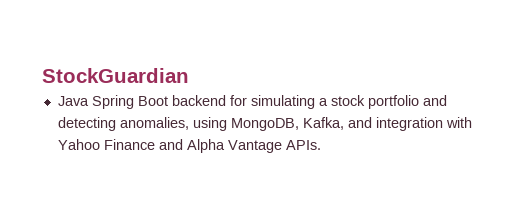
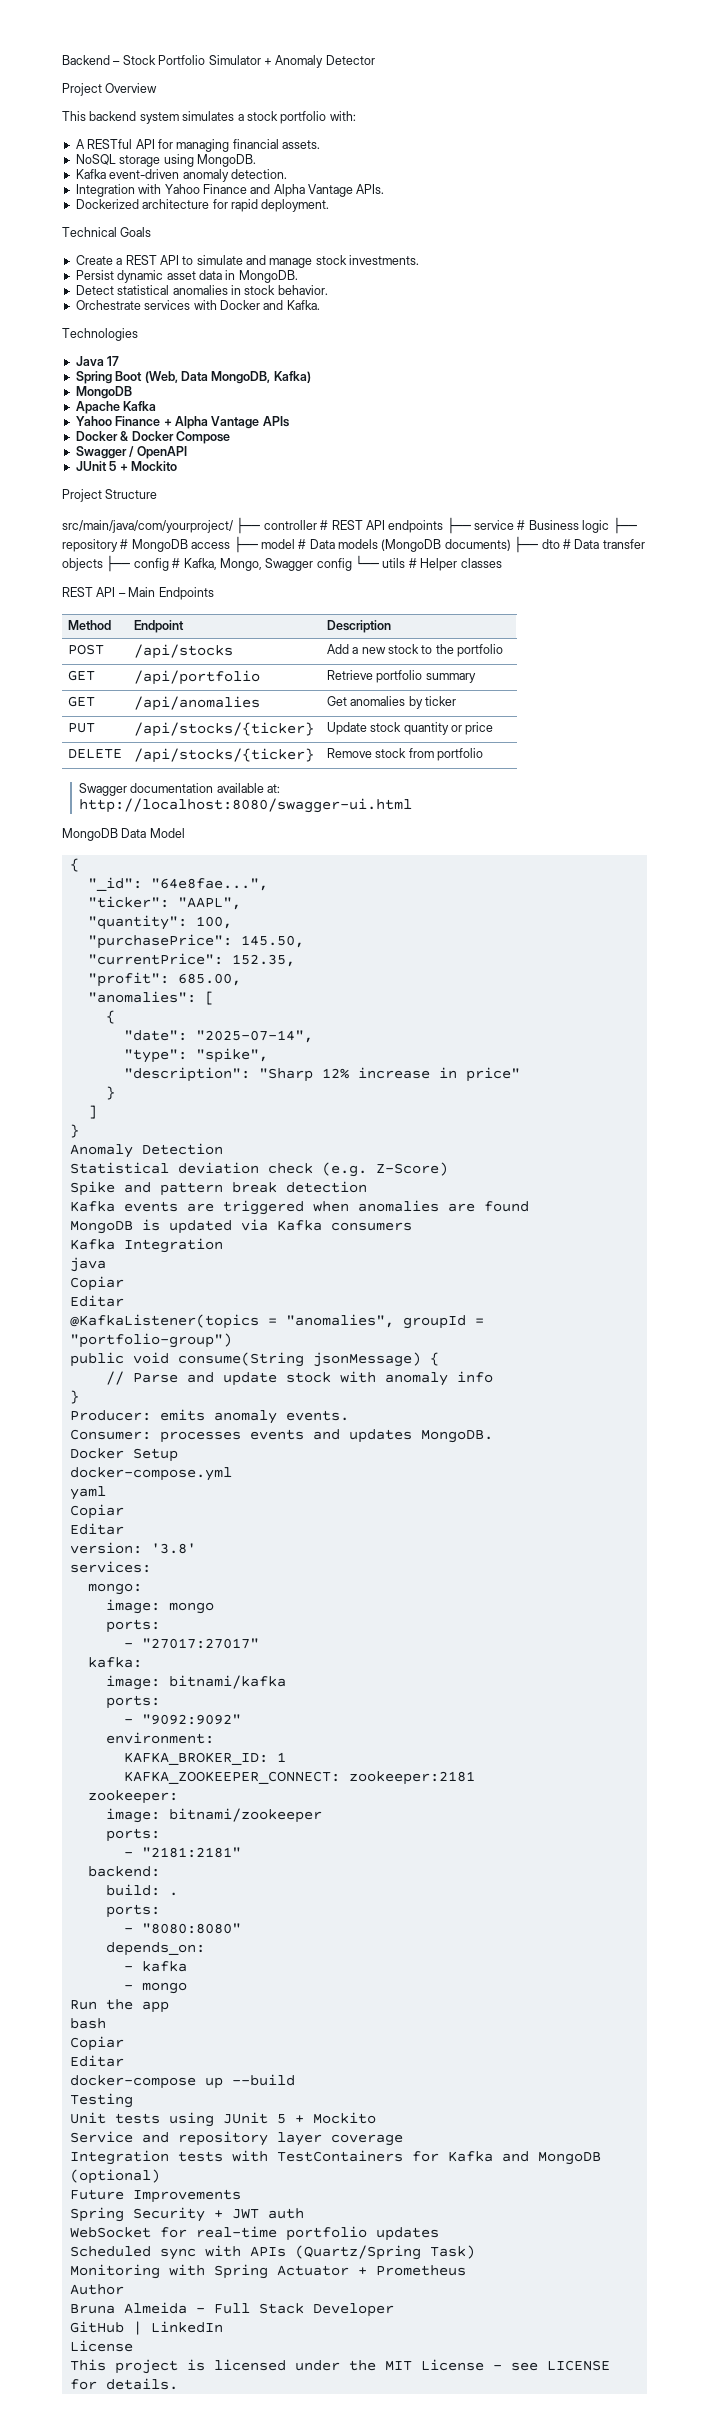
- StockGuardian
- Java Spring Boot backend for simulating a stock portfolio and detecting anomalies, using MongoDB, Kafka, and integration with Yahoo Finance and Alpha Vantage APIs.
+ Backend – Stock Portfolio Simulator + Anomaly Detector
+ Project Overview
+ This backend system simulates a stock portfolio with:
+ A RESTful API for managing financial assets.
+ NoSQL storage using MongoDB.
+ Kafka event-driven anomaly detection.
+ Integration with Yahoo Finance and Alpha Vantage APIs.
+ Dockerized architecture for rapid deployment.
+ Technical Goals
+ Create a REST API to simulate and manage stock investments.
+ Persist dynamic asset data in MongoDB.
+ Detect statistical anomalies in stock behavior.
+ Orchestrate services with Docker and Kafka.
+ Technologies
+ Java 17
+ Spring Boot (Web, Data MongoDB, Kafka)
+ MongoDB
+ Apache Kafka
+ Yahoo Finance + Alpha Vantage APIs
+ Docker & Docker Compose
+ Swagger / OpenAPI
+ JUnit 5 + Mockito
+ Project Structure
+ src/main/java/com/yourproject/ ├── controller # REST API endpoints ├── service # Business logic ├── repository # MongoDB access ├── model # Data models (MongoDB documents) ├── dto # Data transfer objects ├── config # Kafka, Mongo, Swagger config └── utils # Helper classes
+ REST API – Main Endpoints
+ Method | Endpoint | Description
+ POST | /api/stocks | Add a new stock to the portfolio
+ GET | /api/portfolio | Retrieve portfolio summary
+ GET | /api/anomalies | Get anomalies by ticker
+ PUT | /api/stocks/{ticker} | Update stock quantity or price
+ DELETE | /api/stocks/{ticker} | Remove stock from portfolio
+ Swagger documentation available at:
+ http://localhost:8080/swagger-ui.html
+ MongoDB Data Model
+ {
+ "_id": "64e8fae...",
+ "ticker": "AAPL",
+ "quantity": 100,
+ "purchasePrice": 145.50,
+ "currentPrice": 152.35,
+ "profit": 685.00,
+ "anomalies": [
+ {
+ "date": "2025-07-14",
+ "type": "spike",
+ "description": "Sharp 12% increase in price"
+ }
+ ]
+ }
+ Anomaly Detection
+ Statistical deviation check (e.g. Z-Score)
+ Spike and pattern break detection
+ Kafka events are triggered when anomalies are found
+ MongoDB is updated via Kafka consumers
+ Kafka Integration
+ java
+ Copiar
+ Editar
+ @KafkaListener(topics = "anomalies", groupId = "portfolio-group")
+ public void consume(String jsonMessage) {
+ // Parse and update stock with anomaly info
+ }
+ Producer: emits anomaly events.
+ Consumer: processes events and updates MongoDB.
+ Docker Setup
+ docker-compose.yml
+ yaml
+ Copiar
+ Editar
+ version: '3.8'
+ services:
+ mongo:
+ image: mongo
+ ports:
+ - "27017:27017"
+ kafka:
+ image: bitnami/kafka
+ ports:
+ - "9092:9092"
+ environment:
+ KAFKA_BROKER_ID: 1
+ KAFKA_ZOOKEEPER_CONNECT: zookeeper:2181
+ zookeeper:
+ image: bitnami/zookeeper
+ ports:
+ - "2181:2181"
+ backend:
+ build: .
+ ports:
+ - "8080:8080"
+ depends_on:
+ - kafka
+ - mongo
+ Run the app
+ bash
+ Copiar
+ Editar
+ docker-compose up --build
+ Testing
+ Unit tests using JUnit 5 + Mockito
+ Service and repository layer coverage
+ Integration tests with TestContainers for Kafka and MongoDB (optional)
+ Future Improvements
+ Spring Security + JWT auth
+ WebSocket for real-time portfolio updates
+ Scheduled sync with APIs (Quartz/Spring Task)
+ Monitoring with Spring Actuator + Prometheus
+ Author
+ Bruna Almeida – Full Stack Developer
+ GitHub | LinkedIn
+ License
+ This project is licensed under the MIT License – see LICENSE for details.

